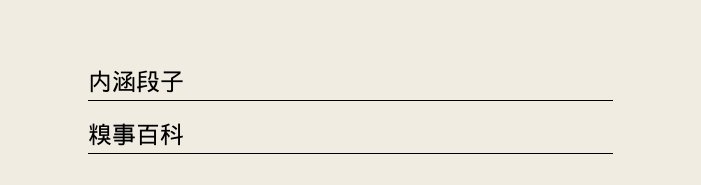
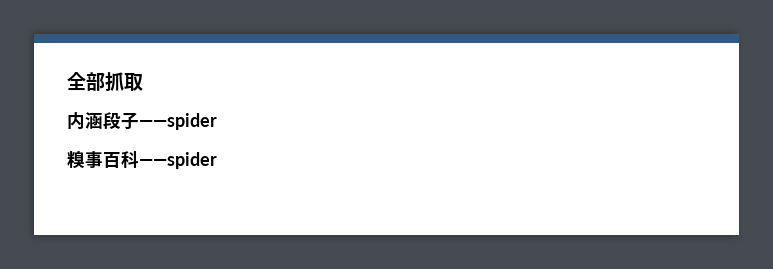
+ 全部抓取
- 内涵段子
+ 内涵段子——spider
- 糗事百科
+ 糗事百科——spider

